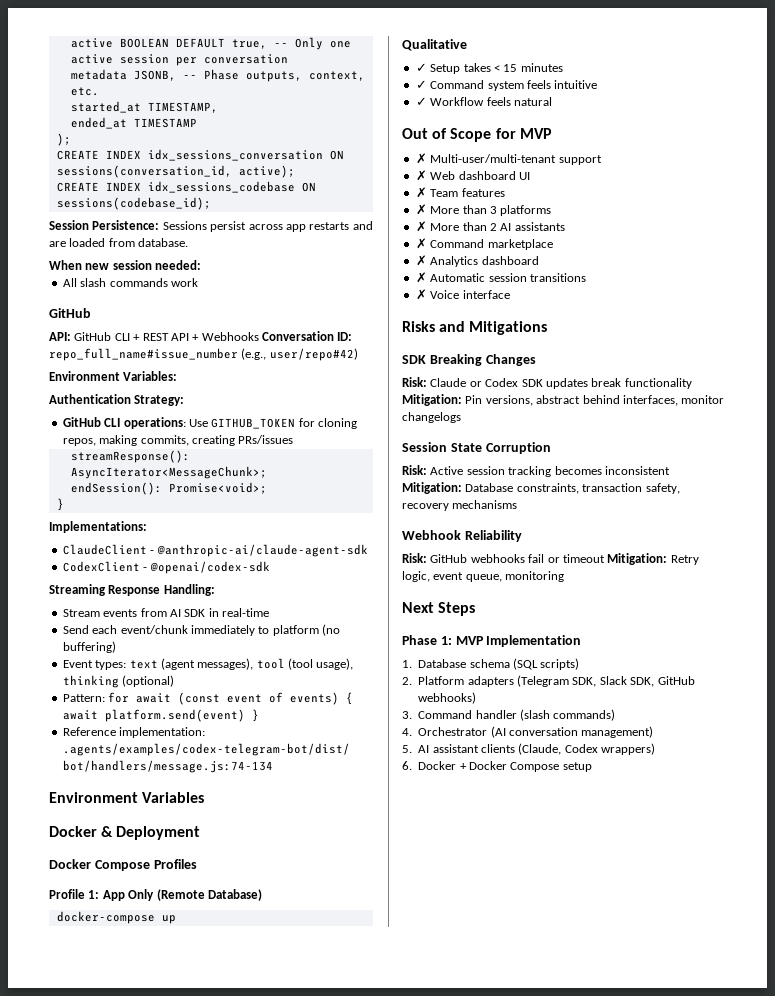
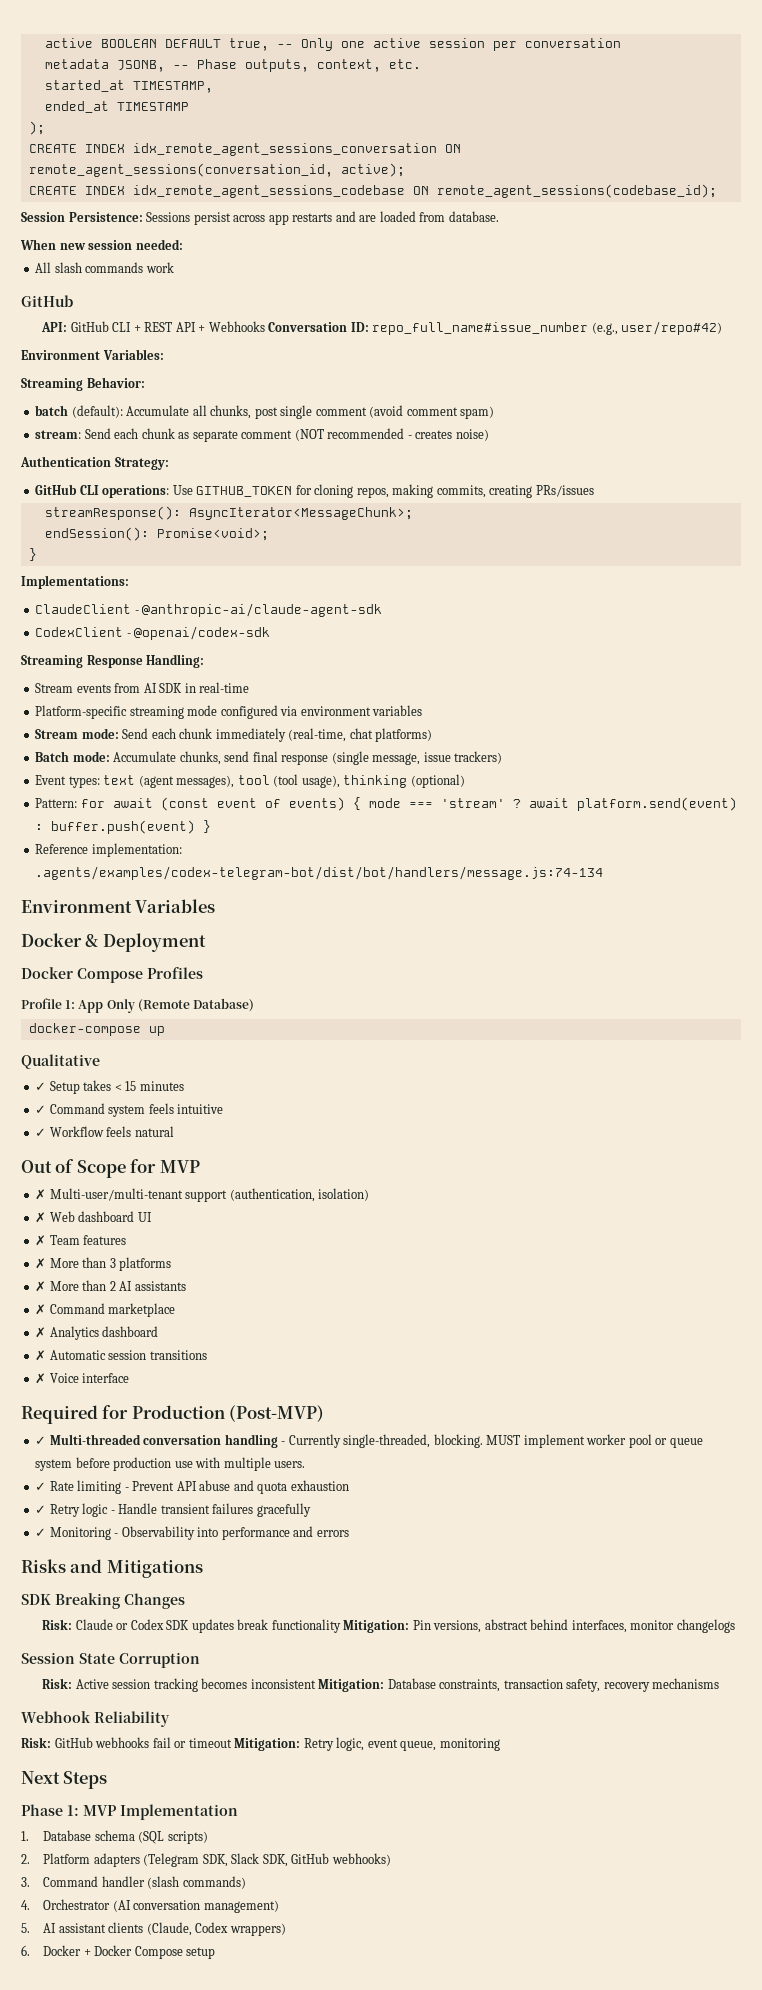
- CREATE INDEX idx_sessions_conversation ON sessions(conversation_id, active);
+ CREATE INDEX idx_remote_agent_sessions_conversation ON remote_agent_sessions(conversation_id, active);
- CREATE INDEX idx_sessions_codebase ON sessions(codebase_id);
+ CREATE INDEX idx_remote_agent_sessions_codebase ON remote_agent_sessions(codebase_id);
+ Streaming Behavior:
+ batch (default): Accumulate all chunks, post single comment (avoid comment spam)
+ stream: Send each chunk as separate comment (NOT recommended - creates noise)
- Send each event/chunk immediately to platform (no buffering)
+ Platform-specific streaming mode configured via environment variables
+ Stream mode: Send each chunk immediately (real-time, chat platforms)
+ Batch mode: Accumulate chunks, send final response (single message, issue trackers)
- Pattern: for await (const event of events) { await platform.send(event) }
+ Pattern: for await (const event of events) { mode === 'stream' ? await platform.send(event) : buffer.push(event) }
- ✗ Multi-user/multi-tenant support
+ ✗ Multi-user/multi-tenant support (authentication, isolation)
+ Required for Production (Post-MVP)
+ ✓ Multi-threaded conversation handling - Currently single-threaded, blocking. MUST implement worker pool or queue system before production use with multiple users.
+ ✓ Rate limiting - Prevent API abuse and quota exhaustion
+ ✓ Retry logic - Handle transient failures gracefully
+ ✓ Monitoring - Observability into performance and errors

